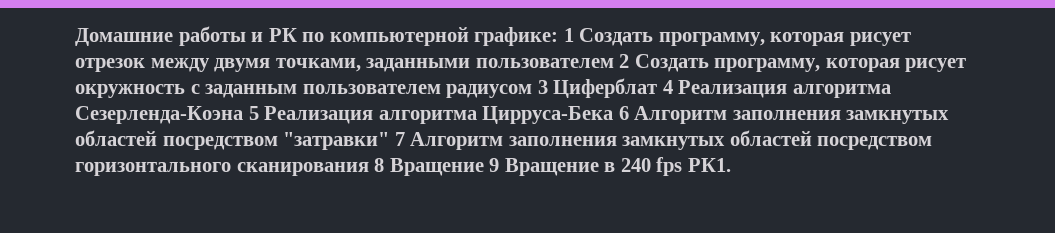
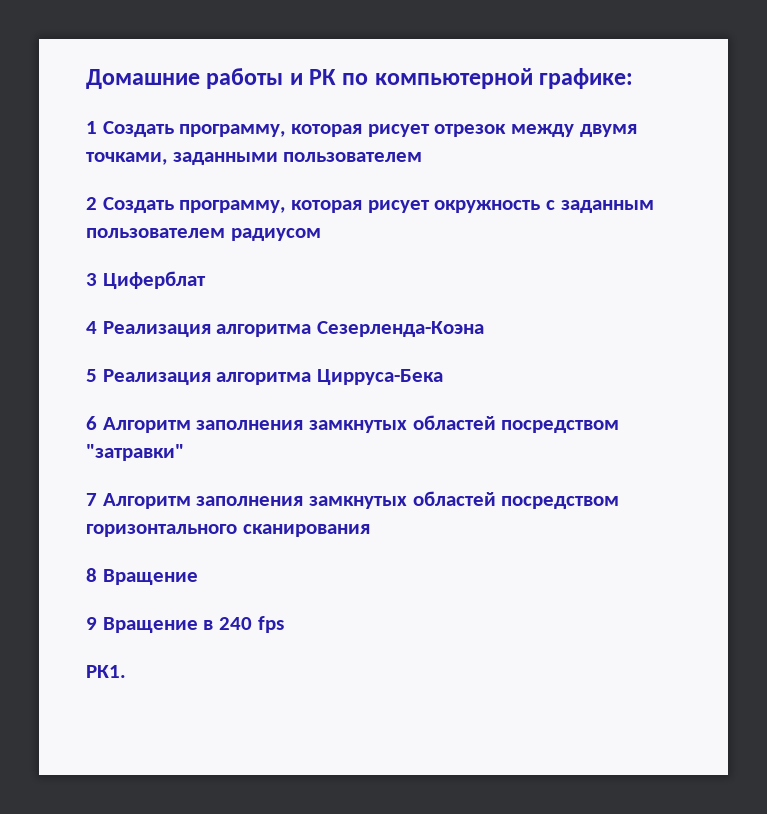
- Домашние работы и РК по компьютерной графике: 1 Создать программу, которая рисует отрезок между двумя точками, заданными пользователем 2 Создать программу, которая рисует окружность с заданным пользователем радиусом 3 Циферблат 4 Реализация алгоритма Сезерленда-Коэна 5 Реализация алгоритма Цирруса-Бека 6 Алгоритм заполнения замкнутых областей посредством "затравки" 7 Алгоритм заполнения замкнутых областей посредством горизонтального сканирования 8 Вращение 9 Вращение в 240 fps РК1.
+ Домашние работы и РК по компьютерной графике:
+ 1 Создать программу, которая рисует отрезок между двумя точками, заданными пользователем
+ 2 Создать программу, которая рисует окружность с заданным пользователем радиусом
+ 3 Циферблат
+ 4 Реализация алгоритма Сезерленда-Коэна
+ 5 Реализация алгоритма Цирруса-Бека
+ 6 Алгоритм заполнения замкнутых областей посредством "затравки"
+ 7 Алгоритм заполнения замкнутых областей посредством горизонтального сканирования
+ 8 Вращение
+ 9 Вращение в 240 fps
+ РК1.

